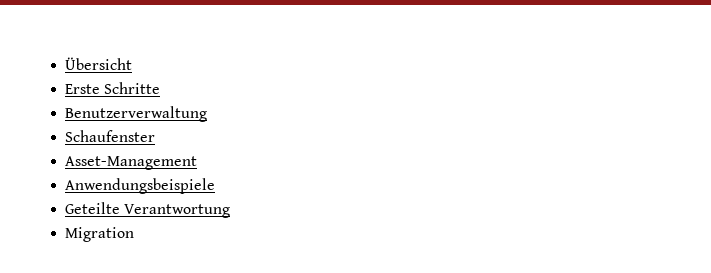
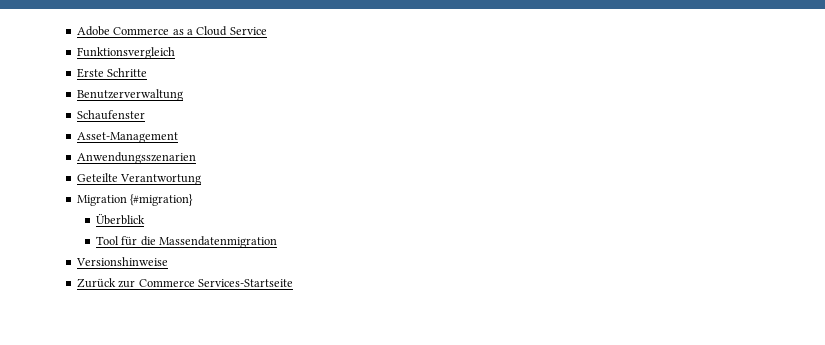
- Übersicht
+ Adobe Commerce as a Cloud Service
+ Funktionsvergleich
- Anwendungsbeispiele
+ Anwendungsszenarien
- Migration
+ Migration {#migration}
+ Überblick
+ Tool für die Massendatenmigration
+ Versionshinweise
+ Zurück zur Commerce Services-Startseite

